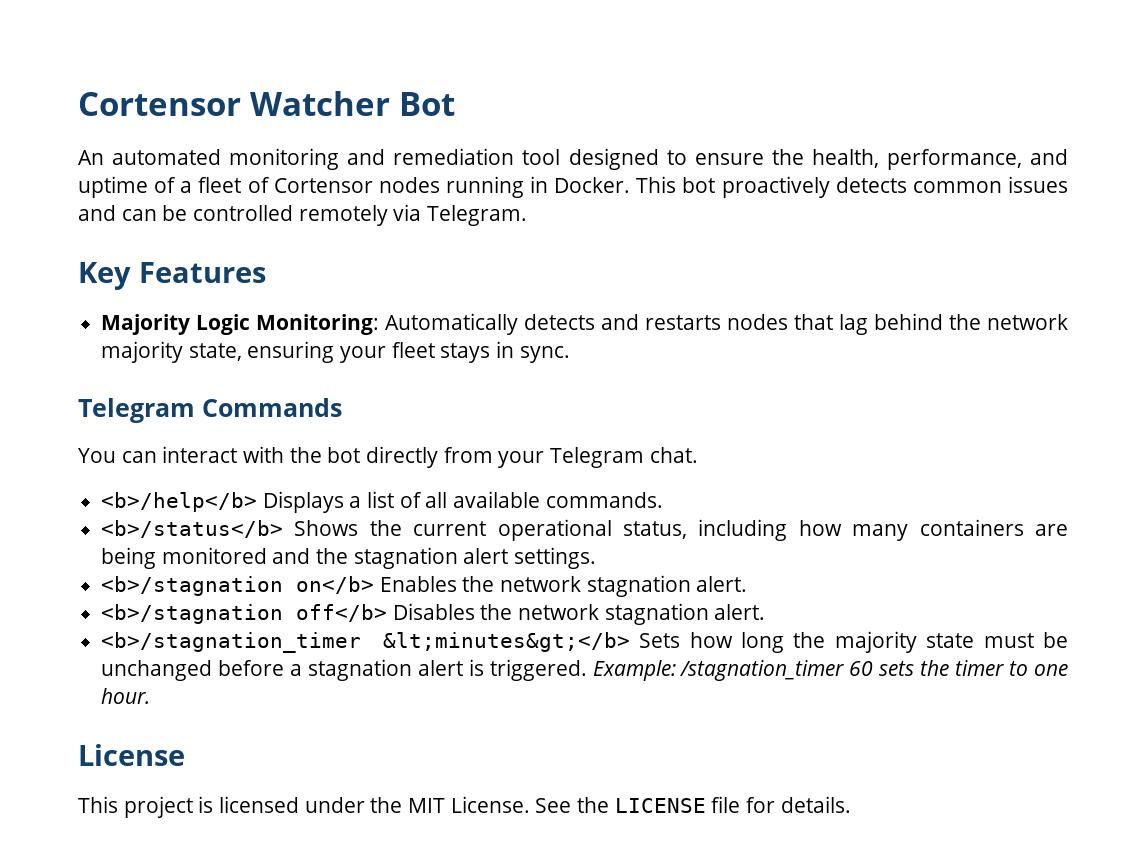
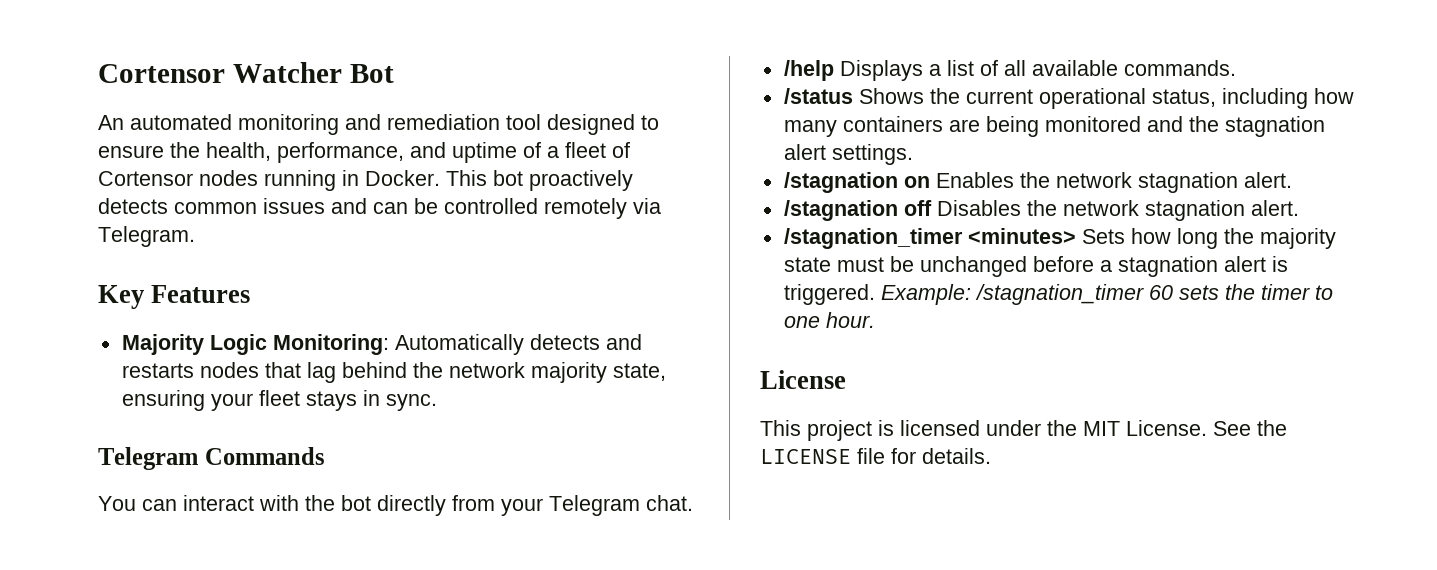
- <b>/help</b> Displays a list of all available commands.
+ /help Displays a list of all available commands.
- <b>/status</b> Shows the current operational status, including how many containers are being monitored and the stagnation alert settings.
+ /status Shows the current operational status, including how many containers are being monitored and the stagnation alert settings.
- <b>/stagnation on</b> Enables the network stagnation alert.
+ /stagnation on Enables the network stagnation alert.
- <b>/stagnation off</b> Disables the network stagnation alert.
+ /stagnation off Disables the network stagnation alert.
- <b>/stagnation_timer &lt;minutes&gt;</b> Sets how long the majority state must be unchanged before a stagnation alert is triggered.
+ /stagnation_timer <minutes> Sets how long the majority state must be unchanged before a stagnation alert is triggered.

